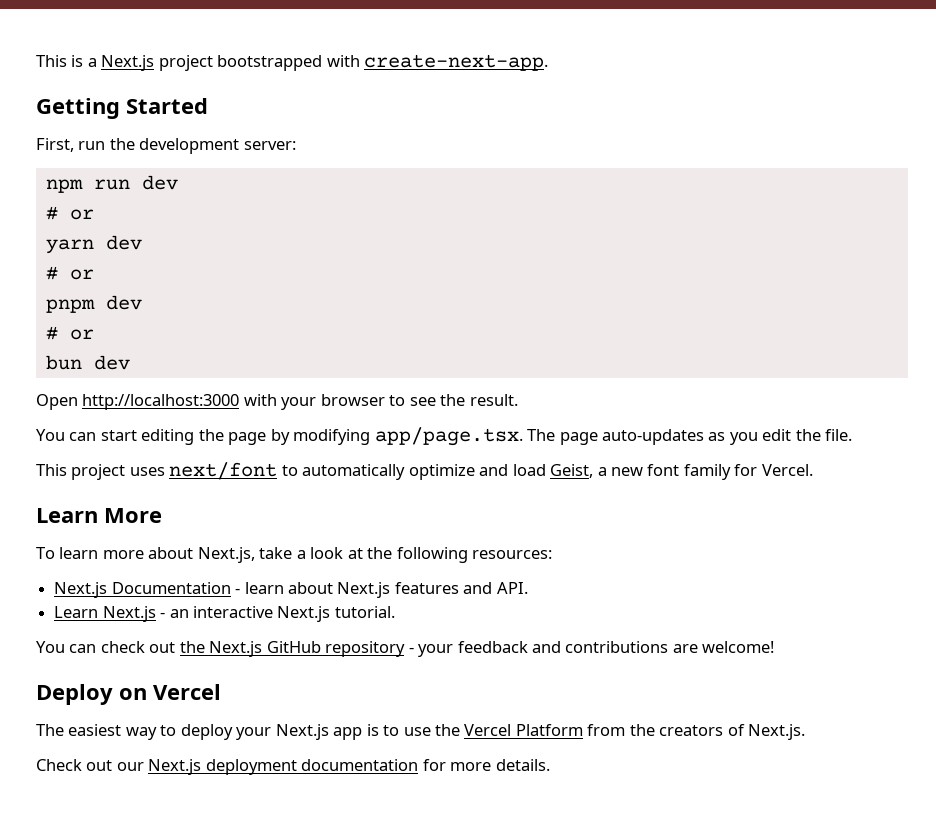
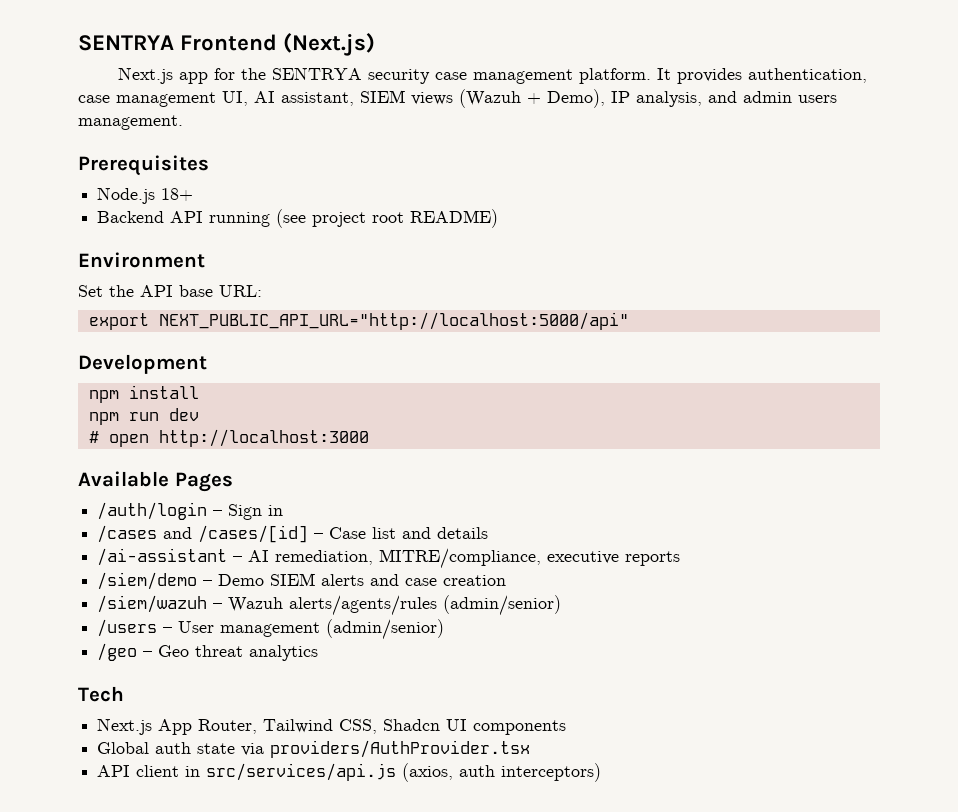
- This is a Next.js project bootstrapped with create-next-app.
- Getting Started
- First, run the development server:
+ SENTRYA Frontend (Next.js)
+ Next.js app for the SENTRYA security case management platform. It provides authentication, case management UI, AI assistant, SIEM views (Wazuh + Demo), IP analysis, and admin users management.
+ Prerequisites
+ Node.js 18+
+ Backend API running (see project root README)
+ Environment
+ Set the API base URL:
+ export NEXT_PUBLIC_API_URL="http://localhost:5000/api"
+ Development
+ npm install
  npm run dev
- # or
- yarn dev
- # or
- pnpm dev
- # or
- bun dev
- Open http://localhost:3000 with your browser to see the result.
- You can start editing the page by modifying app/page.tsx. The page auto-updates as you edit the file.
- This project uses next/font to automatically optimize and load Geist, a new font family for Vercel.
- Learn More
- To learn more about Next.js, take a look at the following resources:
- Next.js Documentation - learn about Next.js features and API.
- Learn Next.js - an interactive Next.js tutorial.
- You can check out the Next.js GitHub repository - your feedback and contributions are welcome!
- Deploy on Vercel
- The easiest way to deploy your Next.js app is to use the Vercel Platform from the creators of Next.js.
- Check out our Next.js deployment documentation for more details.
+ # open http://localhost:3000
+ Available Pages
+ /auth/login – Sign in
+ /cases and /cases/[id] – Case list and details
+ /ai-assistant – AI remediation, MITRE/compliance, executive reports
+ /siem/demo – Demo SIEM alerts and case creation
+ /siem/wazuh – Wazuh alerts/agents/rules (admin/senior)
+ /users – User management (admin/senior)
+ /geo – Geo threat analytics
+ Tech
+ Next.js App Router, Tailwind CSS, Shadcn UI components
+ Global auth state via providers/AuthProvider.tsx
+ API client in src/services/api.js (axios, auth interceptors)

